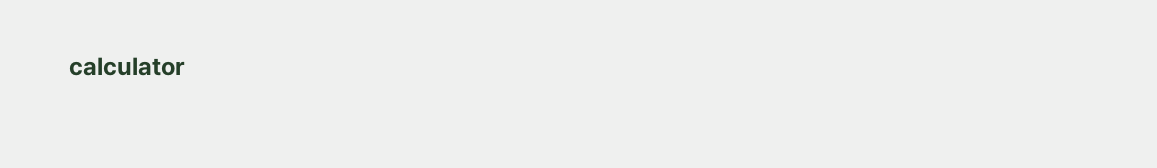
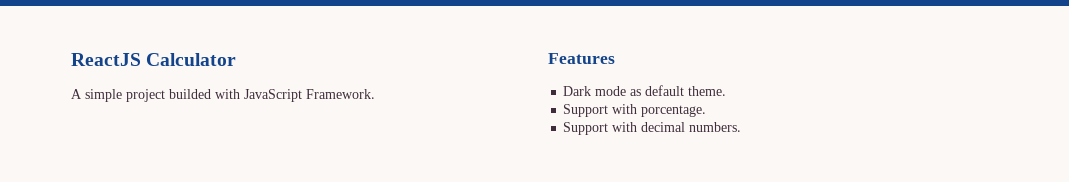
- calculator
+ ReactJS Calculator
+ A simple project builded with JavaScript Framework.
+ Features
+ Dark mode as default theme.
+ Support with porcentage.
+ Support with decimal numbers.

